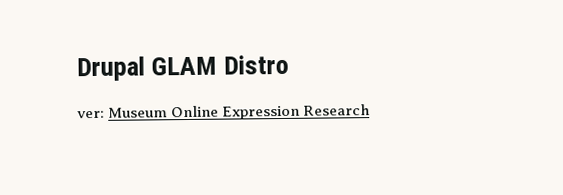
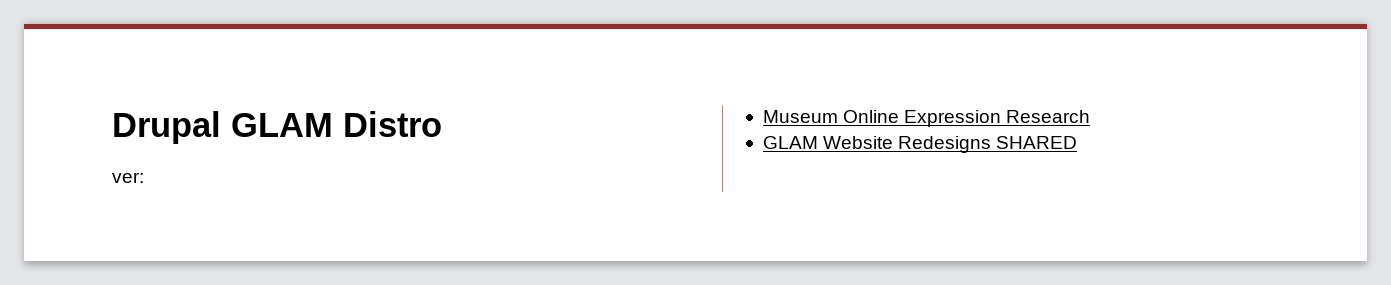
- ver: Museum Online Expression Research
+ ver:
+ Museum Online Expression Research
+ GLAM Website Redesigns SHARED

